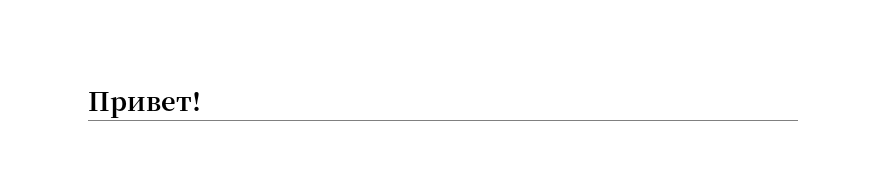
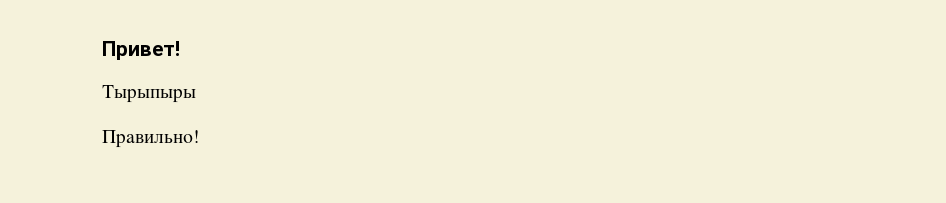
+ Тырыпыры
+ Правильно!

